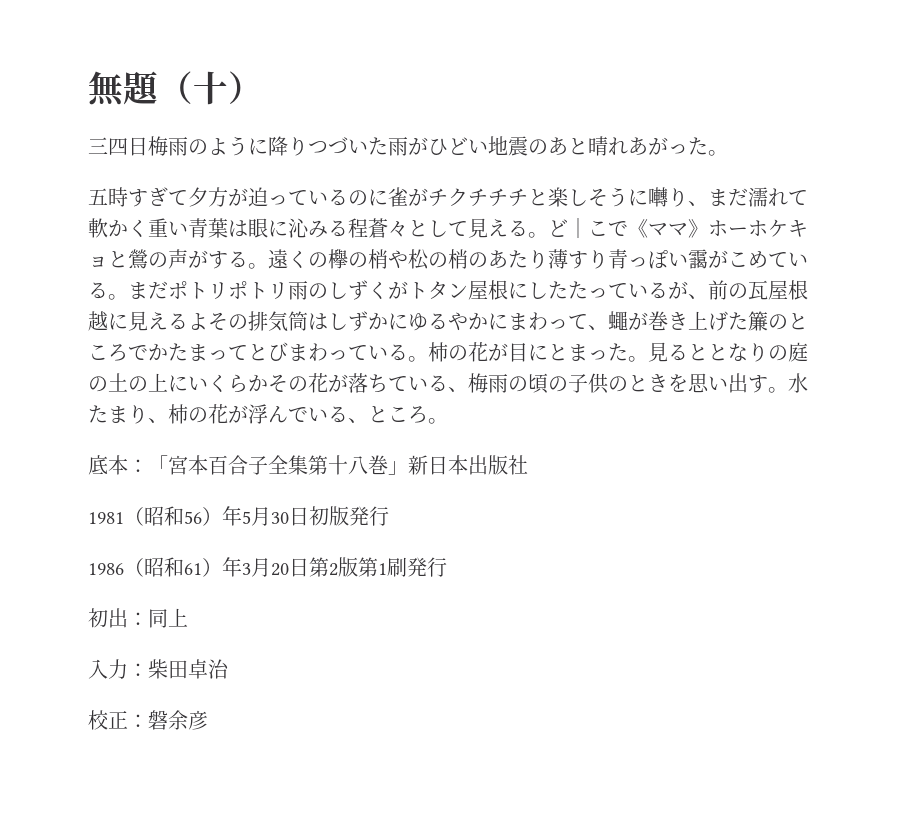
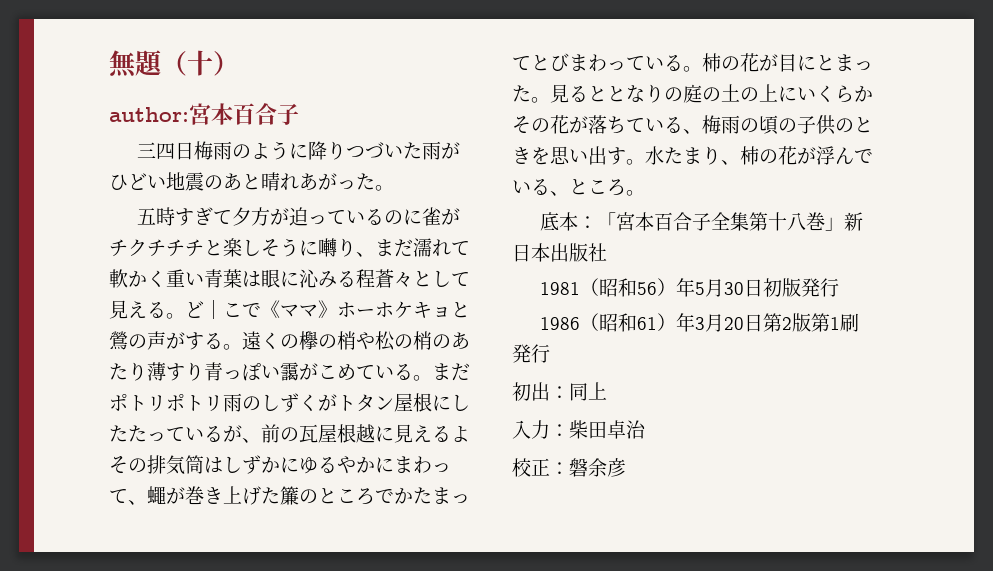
+ author:宮本百合子

